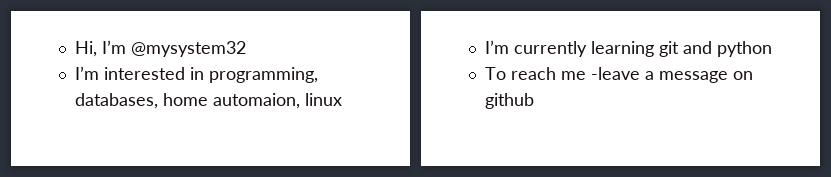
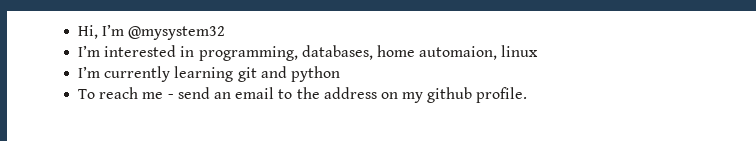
- To reach me -leave a message on github
+ To reach me - send an email to the address on my github profile.

